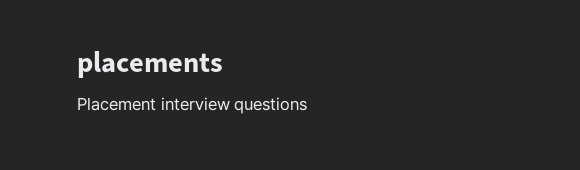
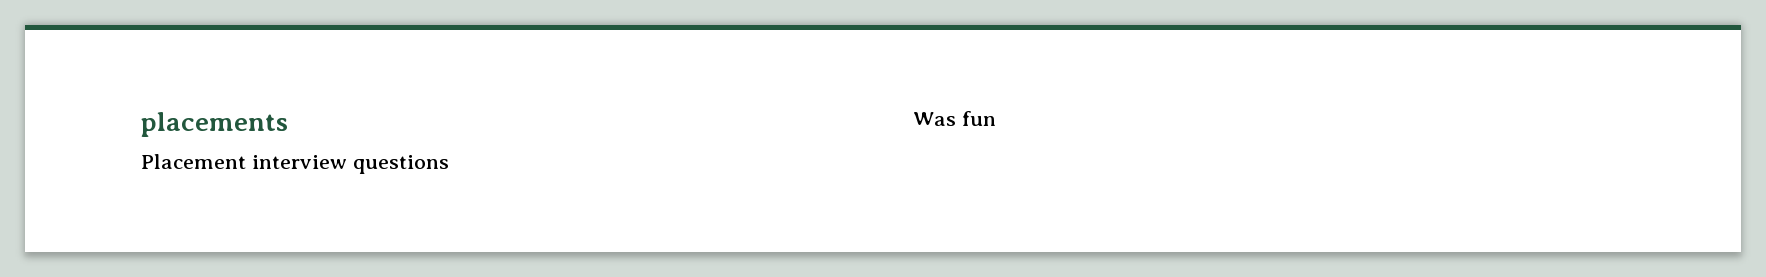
+ Was fun

